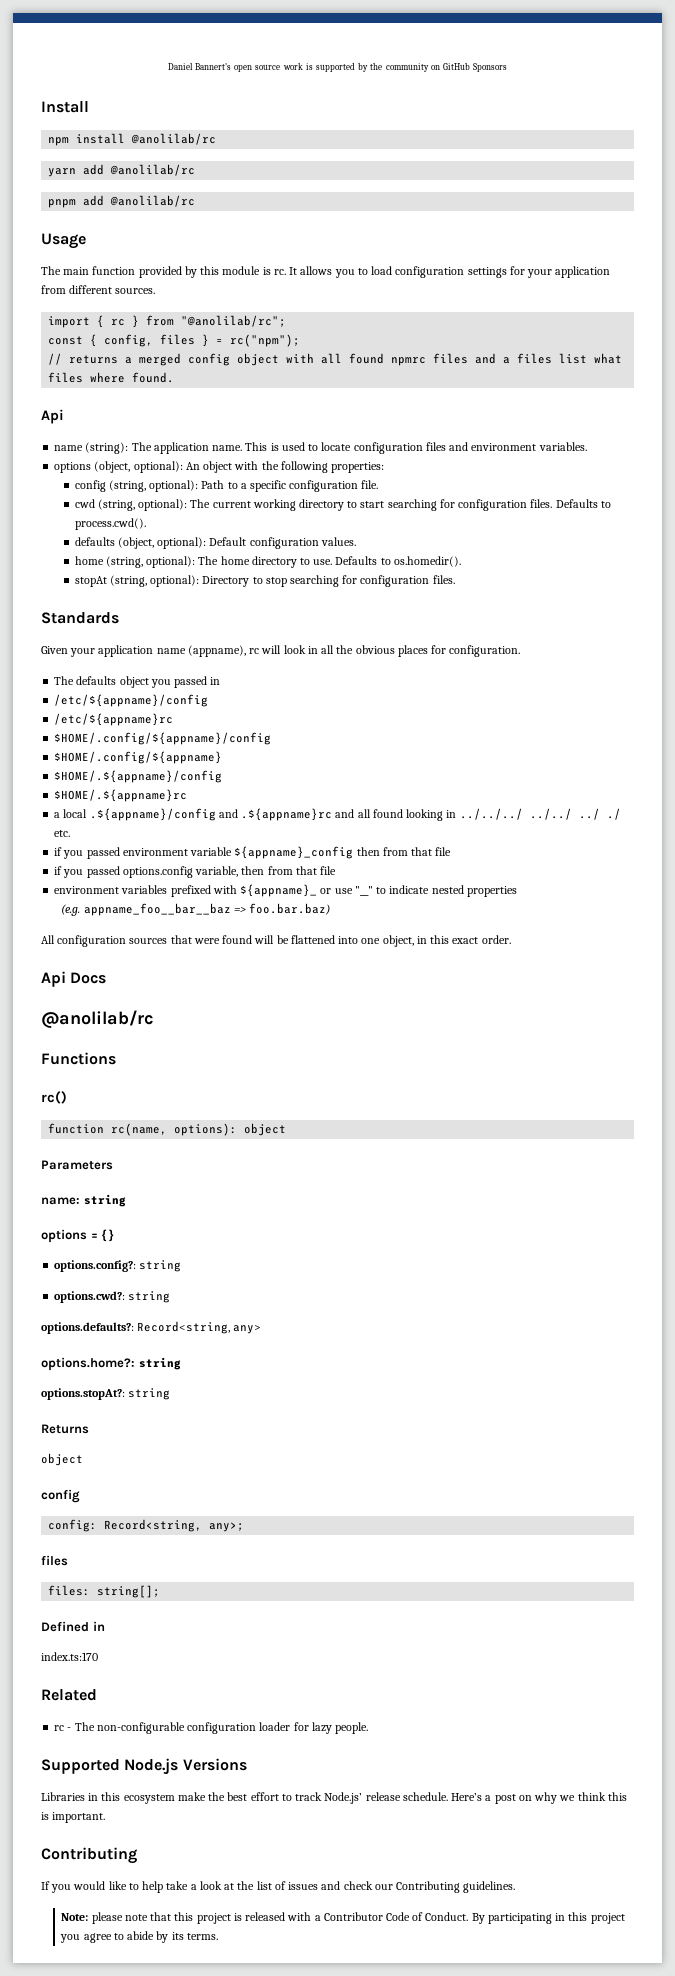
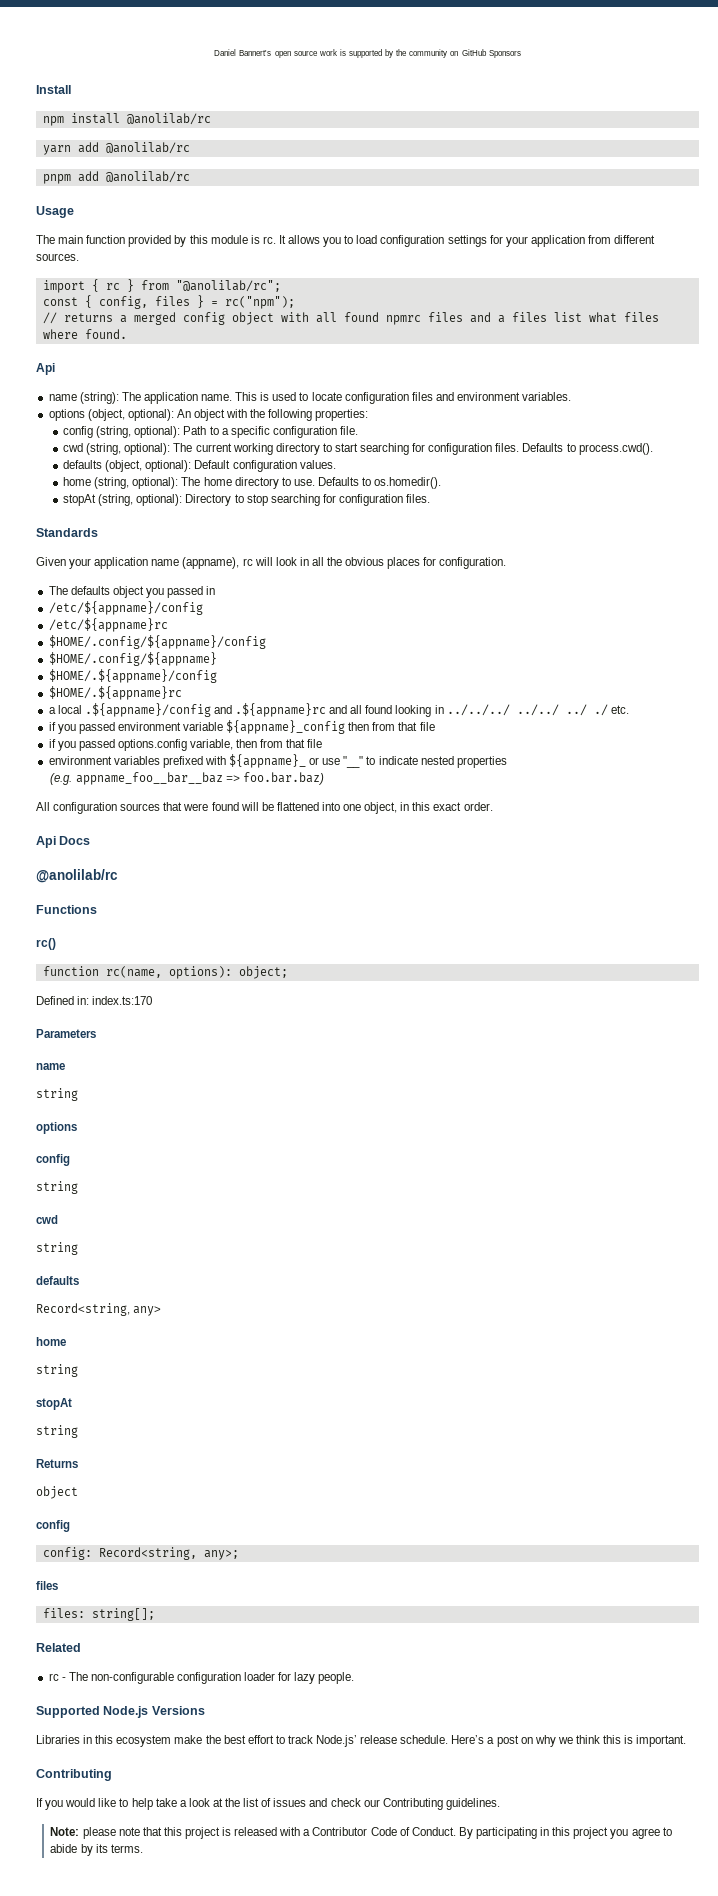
- function rc(name, options): object
+ function rc(name, options): object;
+ Defined in: index.ts:170
  Parameters
- name: string
- options = {}
- options.config?: string
- options.cwd?: string
- options.defaults?: Record<string, any>
- options.home?: string
- options.stopAt?: string
+ name
+ string
+ options
+ config
+ string
+ cwd
+ string
+ defaults
+ Record<string, any>
+ home
+ string
+ stopAt
+ string
- Defined in
- index.ts:170

